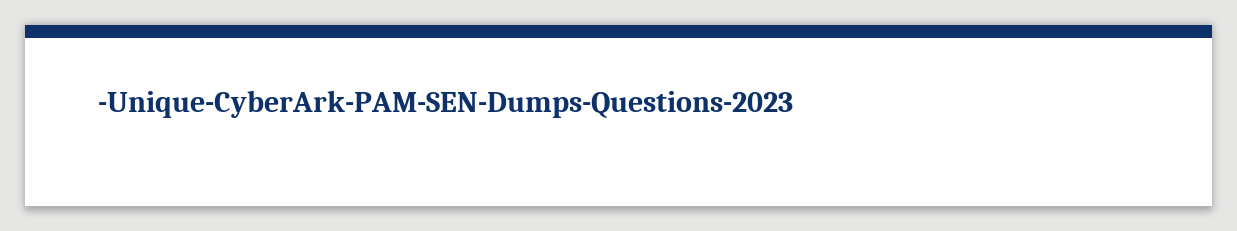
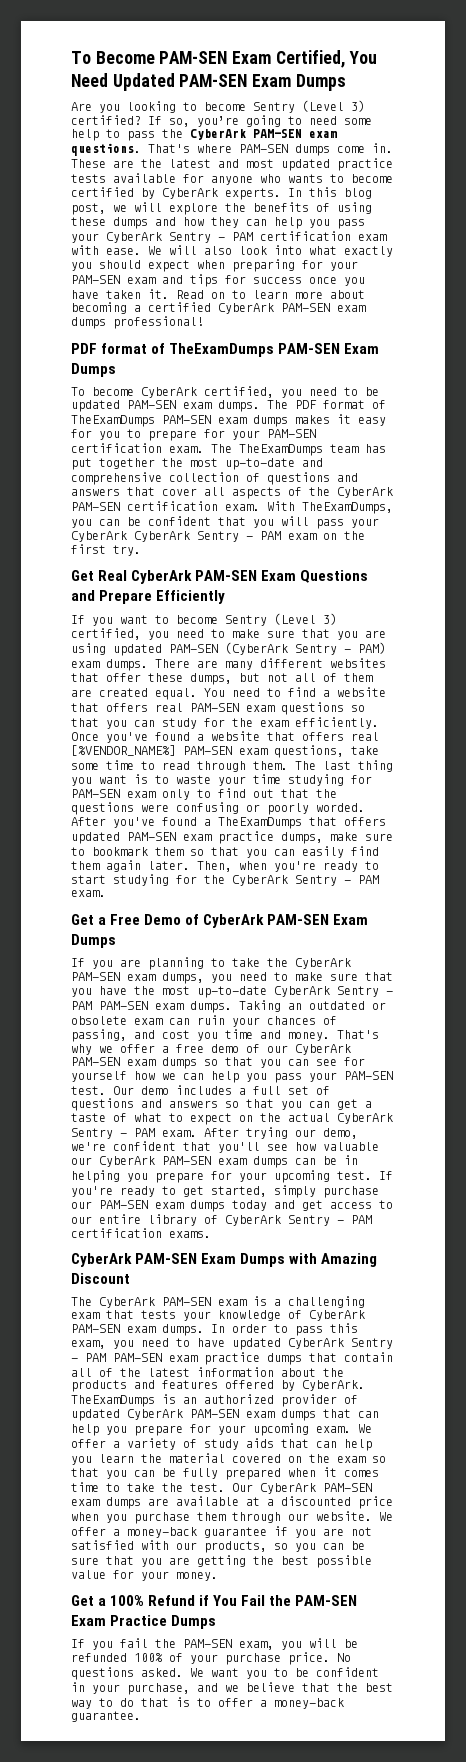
- -Unique-CyberArk-PAM-SEN-Dumps-Questions-2023
+ To Become PAM-SEN Exam Certified, You Need Updated PAM-SEN Exam Dumps
+ Are you looking to become Sentry (Level 3) certified? If so, you’re going to need some help to pass the CyberArk PAM-SEN exam questions. That's where PAM-SEN dumps come in. These are the latest and most updated practice tests available for anyone who wants to become certified by CyberArk experts. In this blog post, we will explore the benefits of using these dumps and how they can help you pass your CyberArk Sentry - PAM certification exam with ease. We will also look into what exactly you should expect when preparing for your PAM-SEN exam and tips for success once you have taken it. Read on to learn more about becoming a certified CyberArk PAM-SEN exam dumps professional!
+ PDF format of TheExamDumps PAM-SEN Exam Dumps
+ To become CyberArk certified, you need to be updated PAM-SEN exam dumps. The PDF format of TheExamDumps PAM-SEN exam dumps makes it easy for you to prepare for your PAM-SEN certification exam. The TheExamDumps team has put together the most up-to-date and comprehensive collection of questions and answers that cover all aspects of the CyberArk PAM-SEN certification exam. With TheExamDumps, you can be confident that you will pass your CyberArk CyberArk Sentry - PAM exam on the first try.
+ Get Real CyberArk PAM-SEN Exam Questions and Prepare Efficiently
+ If you want to become Sentry (Level 3) certified, you need to make sure that you are using updated PAM-SEN (CyberArk Sentry - PAM) exam dumps. There are many different websites that offer these dumps, but not all of them are created equal. You need to find a website that offers real PAM-SEN exam questions so that you can study for the exam efficiently. Once you've found a website that offers real [%VENDOR_NAME%] PAM-SEN exam questions, take some time to read through them. The last thing you want is to waste your time studying for PAM-SEN exam only to find out that the questions were confusing or poorly worded. After you've found a TheExamDumps that offers updated PAM-SEN exam practice dumps, make sure to bookmark them so that you can easily find them again later. Then, when you're ready to start studying for the CyberArk Sentry - PAM exam.
+ Get a Free Demo of CyberArk PAM-SEN Exam Dumps
+ If you are planning to take the CyberArk PAM-SEN exam dumps, you need to make sure that you have the most up-to-date CyberArk Sentry - PAM PAM-SEN exam dumps. Taking an outdated or obsolete exam can ruin your chances of passing, and cost you time and money. That's why we offer a free demo of our CyberArk PAM-SEN exam dumps so that you can see for yourself how we can help you pass your PAM-SEN test. Our demo includes a full set of questions and answers so that you can get a taste of what to expect on the actual CyberArk Sentry - PAM exam. After trying our demo, we're confident that you'll see how valuable our CyberArk PAM-SEN exam dumps can be in helping you prepare for your upcoming test. If you're ready to get started, simply purchase our PAM-SEN exam dumps today and get access to our entire library of CyberArk Sentry - PAM certification exams.
+ CyberArk PAM-SEN Exam Dumps with Amazing Discount
+ The CyberArk PAM-SEN exam is a challenging exam that tests your knowledge of CyberArk PAM-SEN exam dumps. In order to pass this exam, you need to have updated CyberArk Sentry - PAM PAM-SEN exam practice dumps that contain all of the latest information about the products and features offered by CyberArk. TheExamDumps is an authorized provider of updated CyberArk PAM-SEN exam dumps that can help you prepare for your upcoming exam. We offer a variety of study aids that can help you learn the material covered on the exam so that you can be fully prepared when it comes time to take the test. Our CyberArk PAM-SEN exam dumps are available at a discounted price when you purchase them through our website. We offer a money-back guarantee if you are not satisfied with our products, so you can be sure that you are getting the best possible value for your money.
+ Get a 100% Refund if You Fail the PAM-SEN Exam Practice Dumps
+ If you fail the PAM-SEN exam, you will be refunded 100% of your purchase price. No questions asked. We want you to be confident in your purchase, and we believe that the best way to do that is to offer a money-back guarantee.

